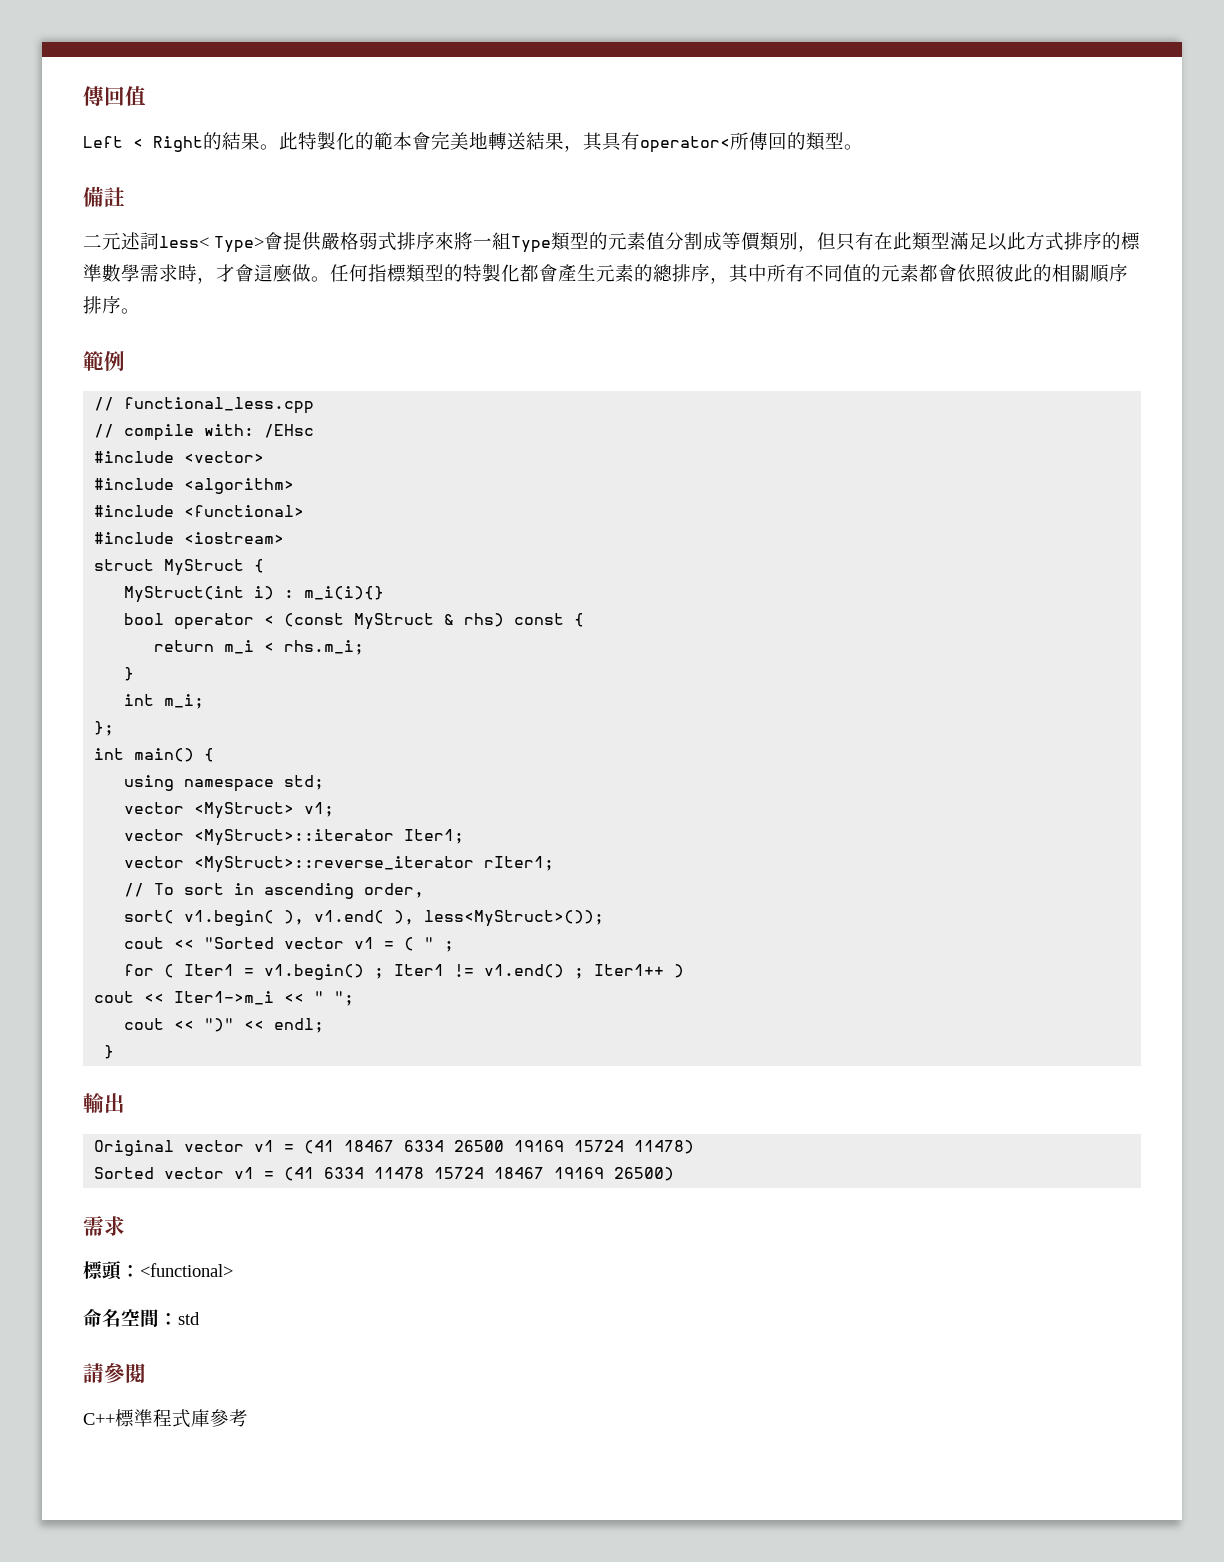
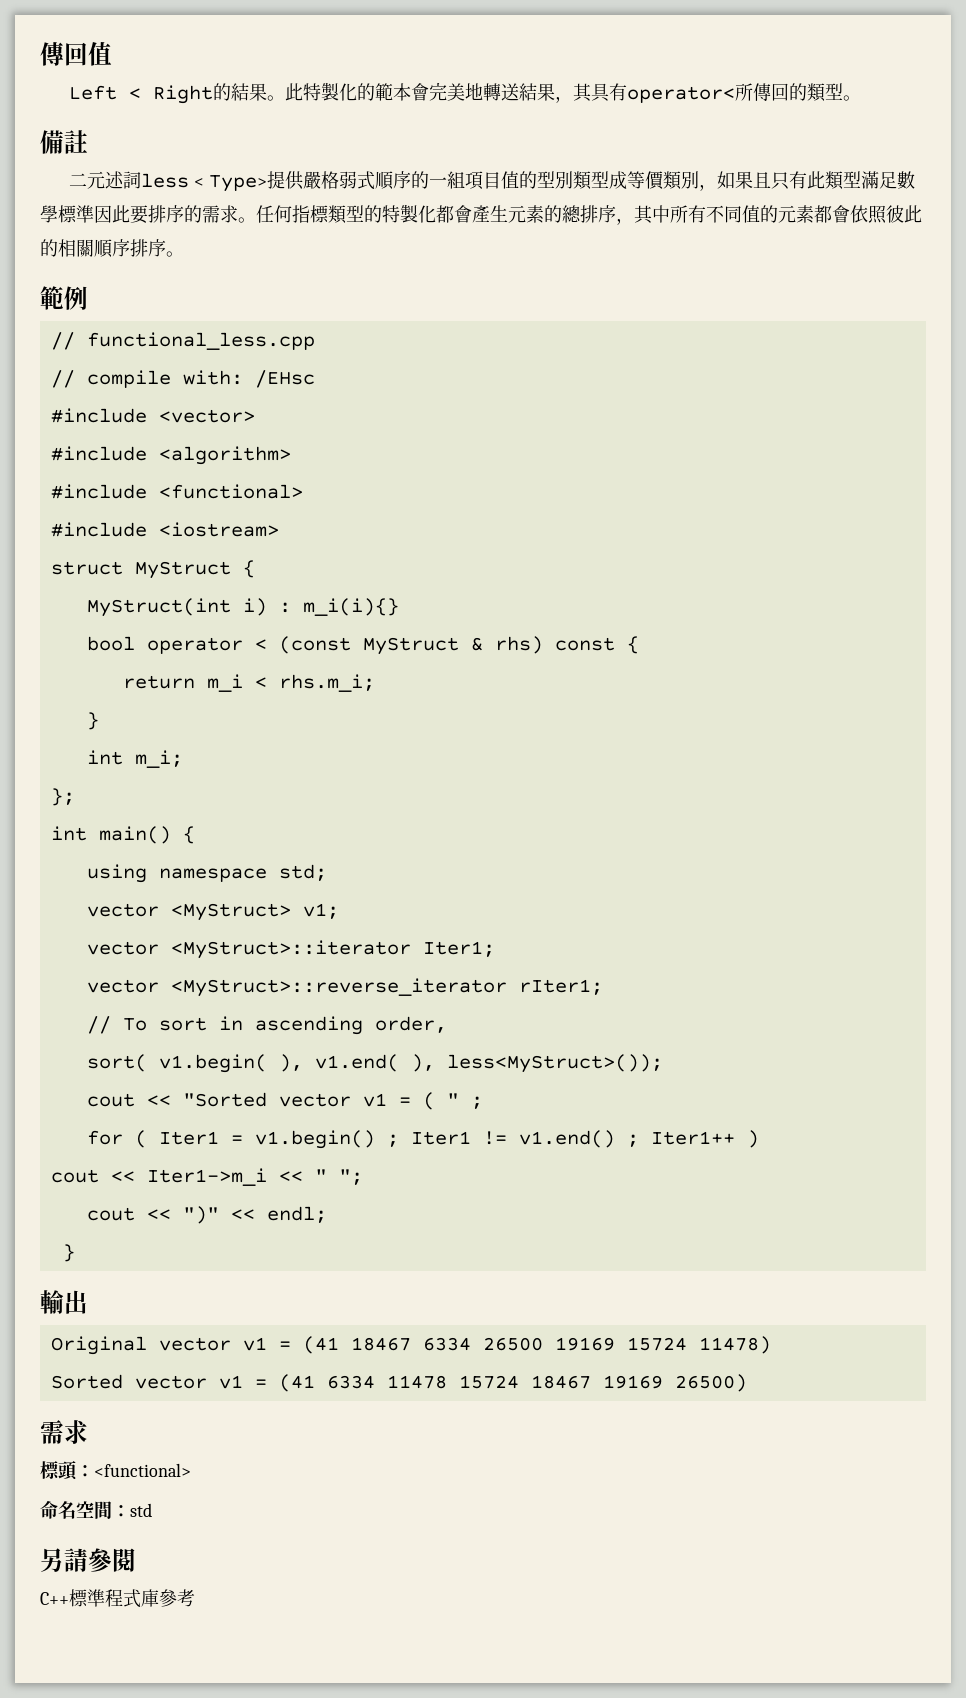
- 二元述詞less< Type>會提供嚴格弱式排序來將一組Type類型的元素值分割成等價類別，但只有在此類型滿足以此方式排序的標準數學需求時，才會這麼做。
+ 二元述詞less < Type>提供嚴格弱式順序的一組項目值的型別類型成等價類別，如果且只有此類型滿足數學標準因此要排序的需求。
- 請參閱
+ 另請參閱

